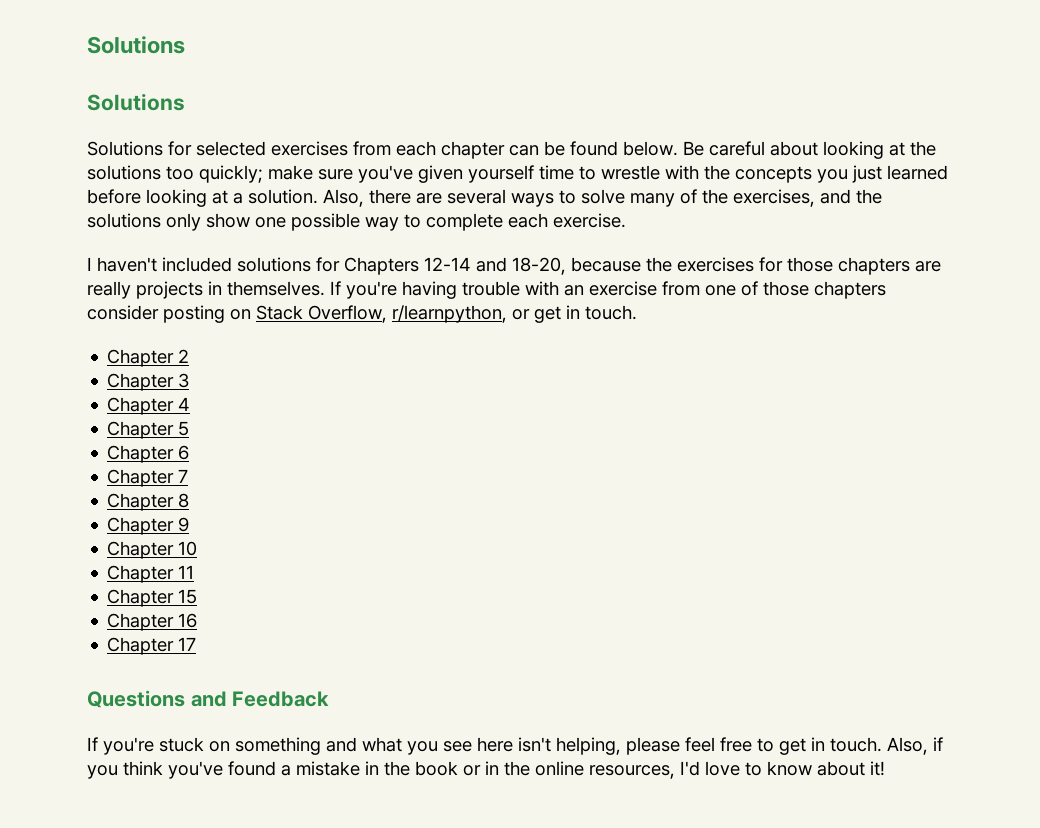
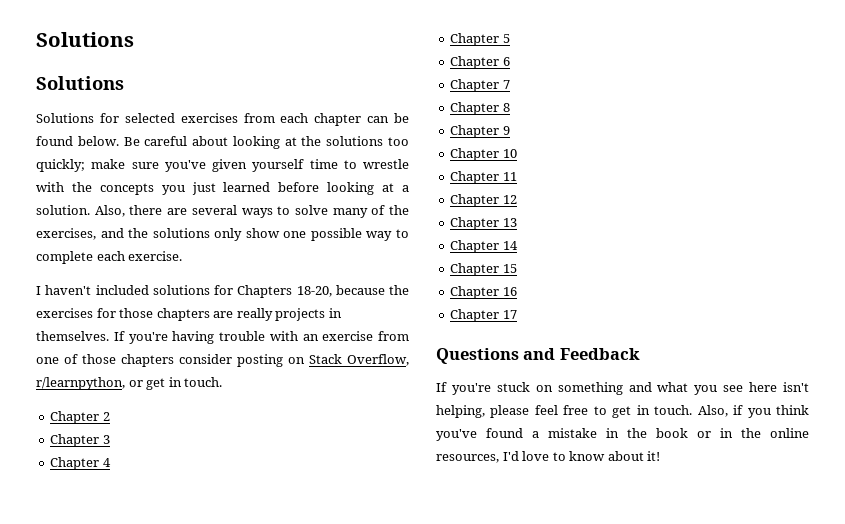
- I haven't included solutions for Chapters 12-14 and 18-20, because the exercises for those chapters are really projects in themselves.
+ I haven't included solutions for Chapters 18-20, because the exercises for those chapters are really projects in themselves.
+ Chapter 12
+ Chapter 13
+ Chapter 14

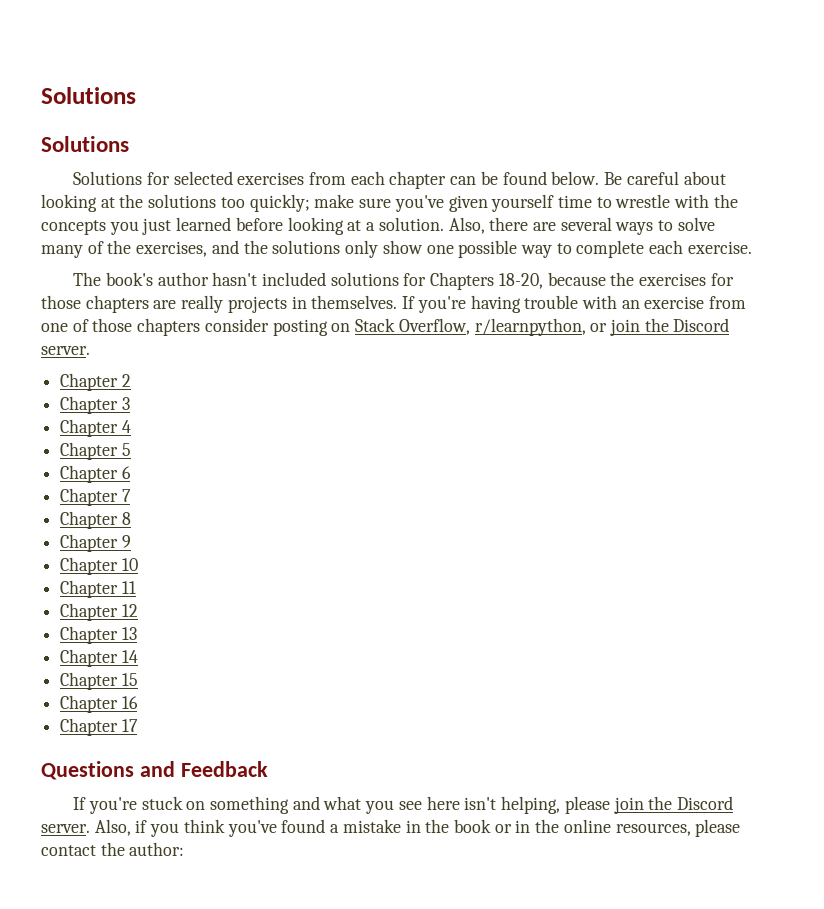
- I haven't included solutions for Chapters 18-20, because the exercises for those chapters are really projects in themselves.
+ The book's author hasn't included solutions for Chapters 18-20, because the exercises for those chapters are really projects in themselves.
- If you're having trouble with an exercise from one of those chapters consider posting on Stack Overflow, r/learnpython, or get in touch.
+ If you're having trouble with an exercise from one of those chapters consider posting on Stack Overflow, r/learnpython, or join the Discord server.
- If you're stuck on something and what you see here isn't helping, please feel free to get in touch.
+ If you're stuck on something and what you see here isn't helping, please join the Discord server.
- Also, if you think you've found a mistake in the book or in the online resources, I'd love to know about it!
+ Also, if you think you've found a mistake in the book or in the online resources, please contact the author:

